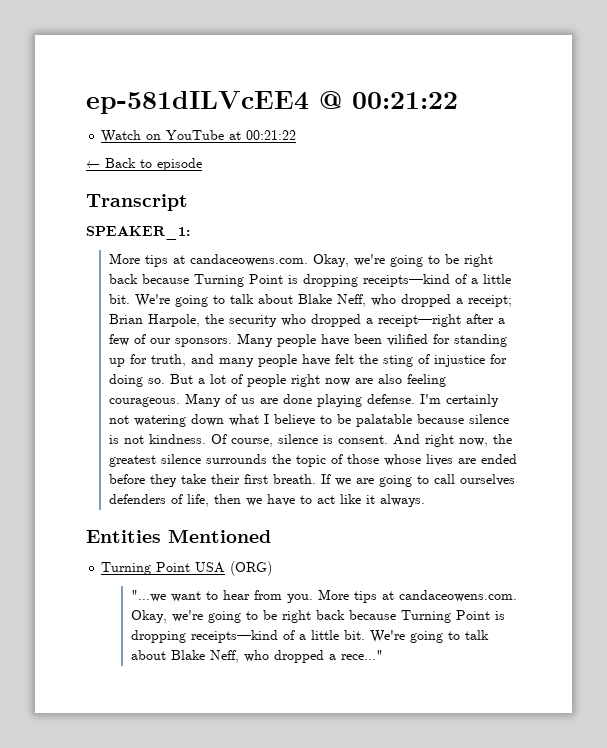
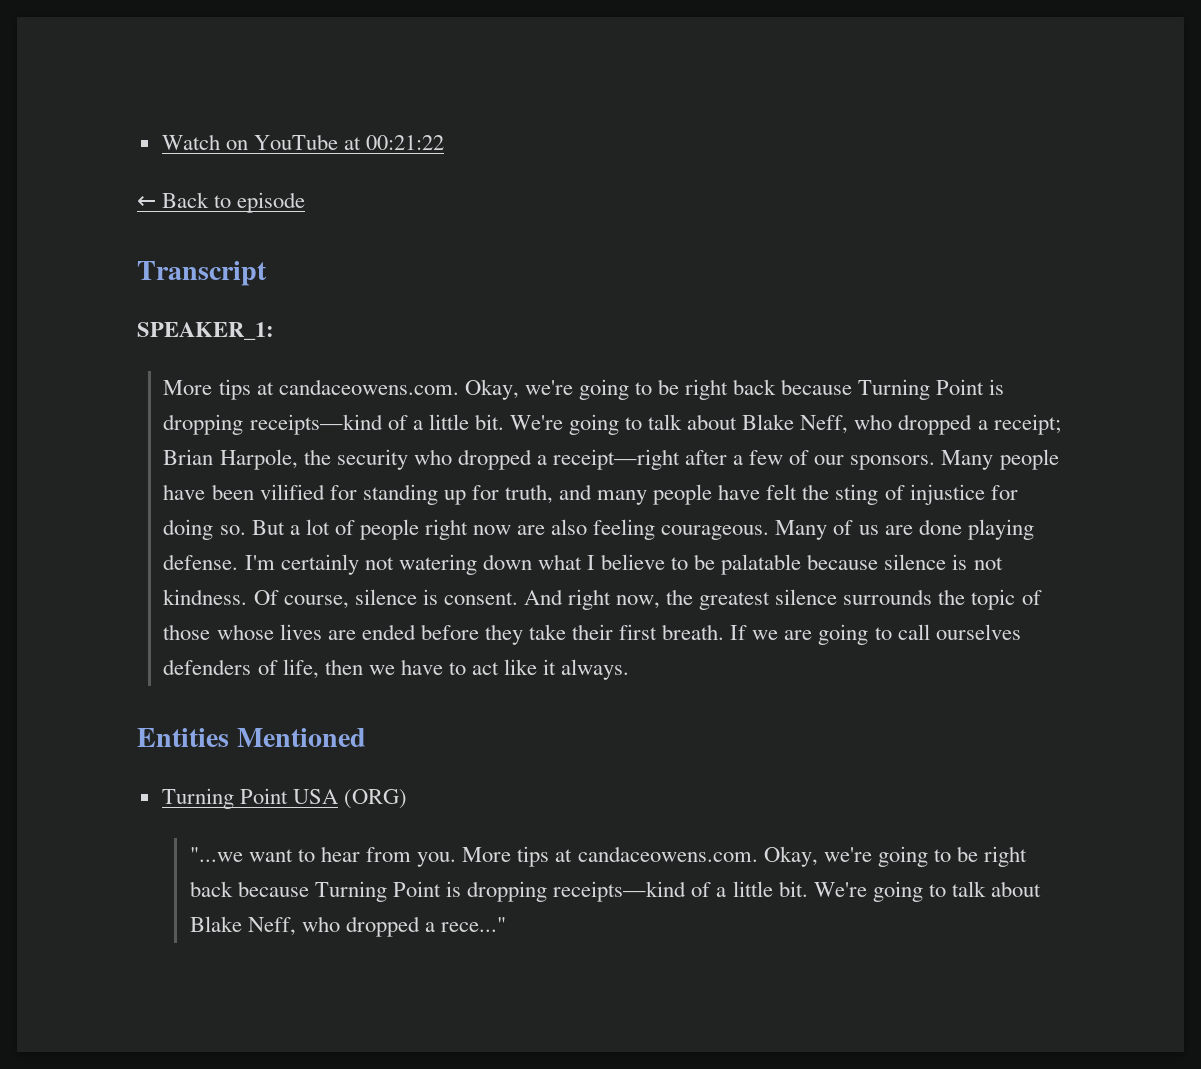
- ep-581dILVcEE4 @ 00:21:22

